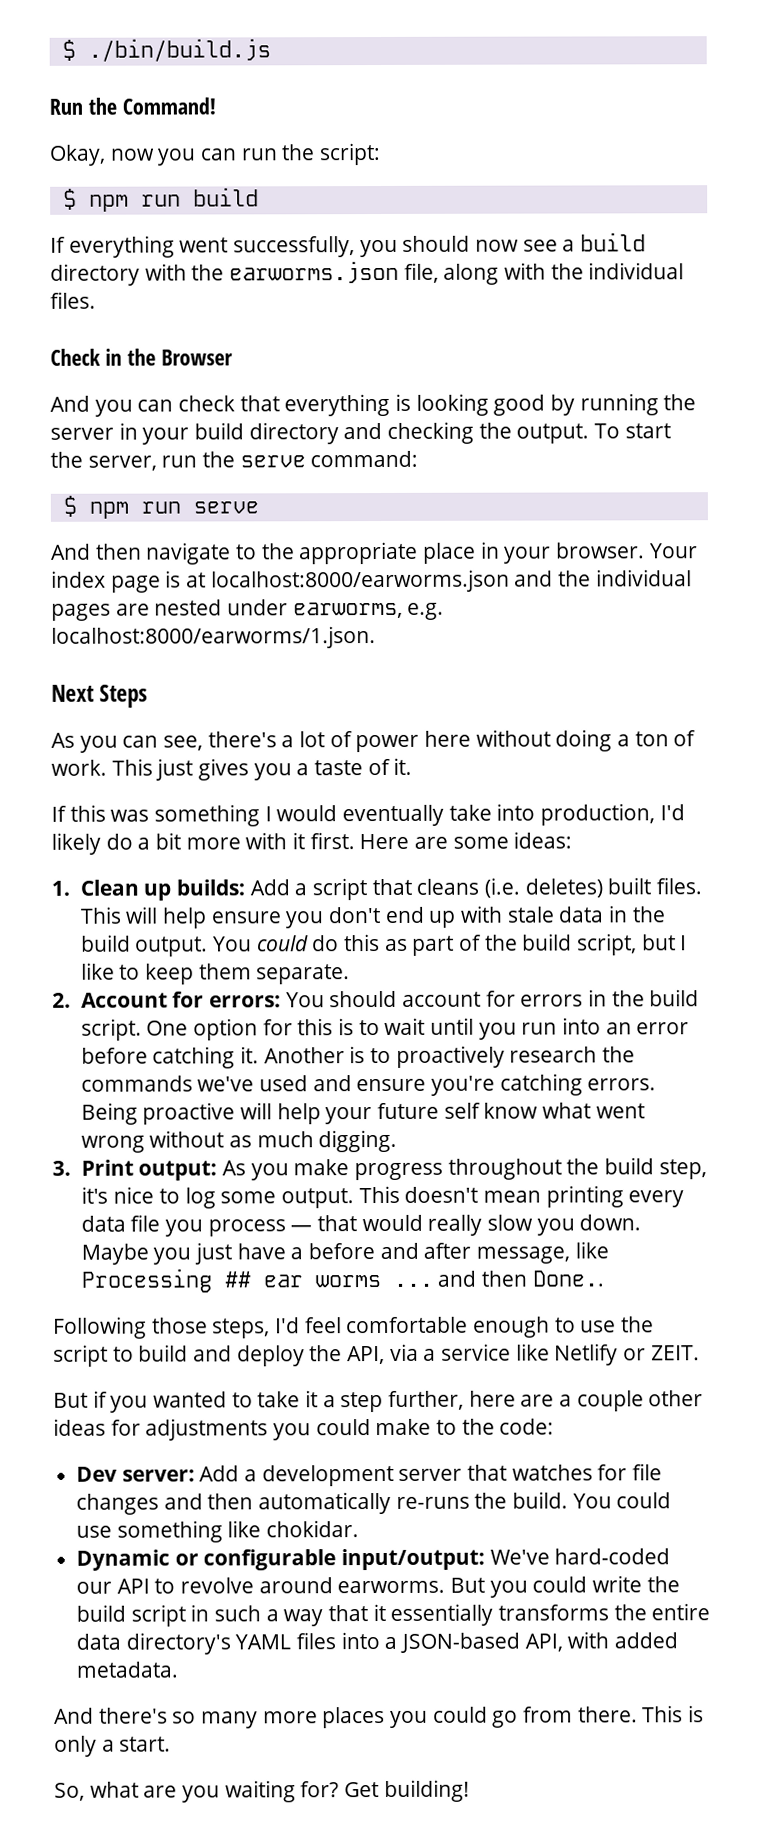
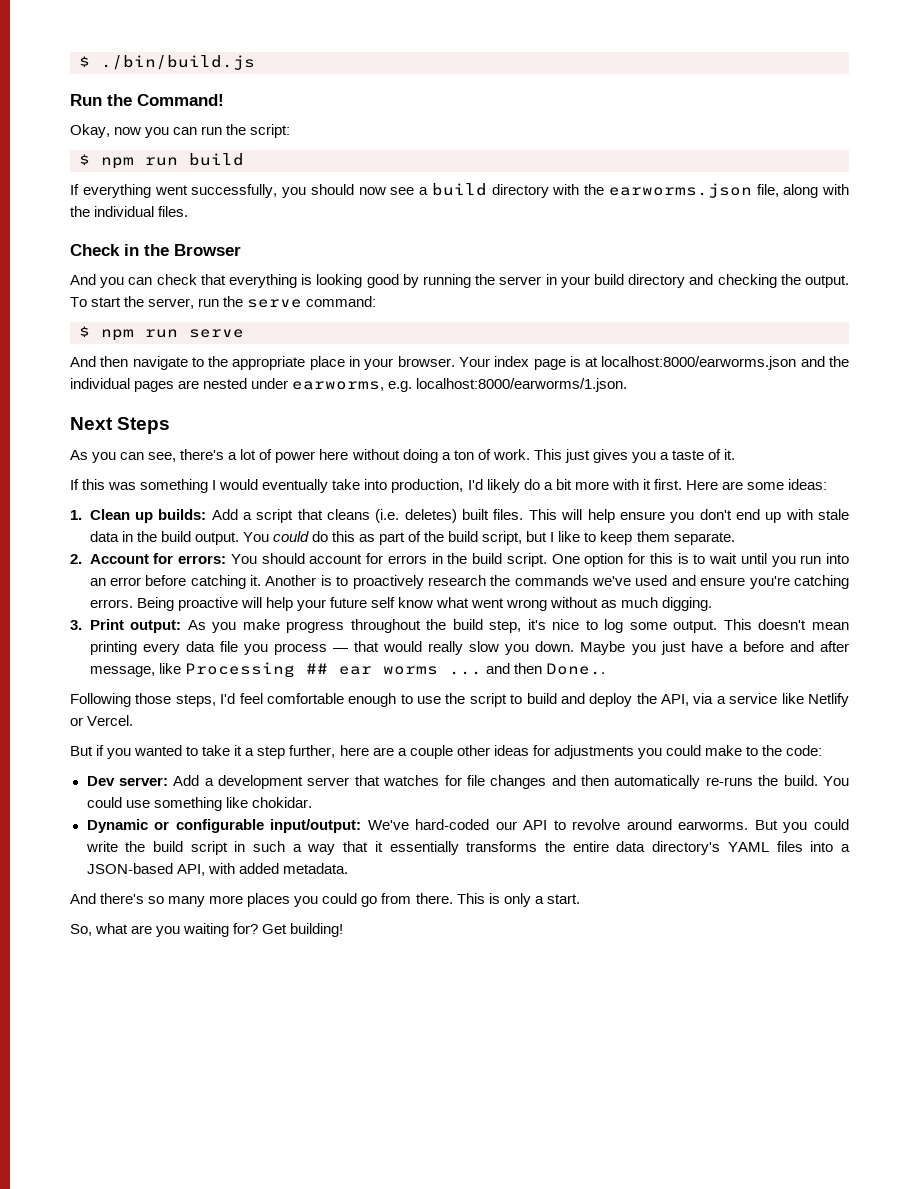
- Following those steps, I'd feel comfortable enough to use the script to build and deploy the API, via a service like Netlify or ZEIT.
+ Following those steps, I'd feel comfortable enough to use the script to build and deploy the API, via a service like Netlify or Vercel.

